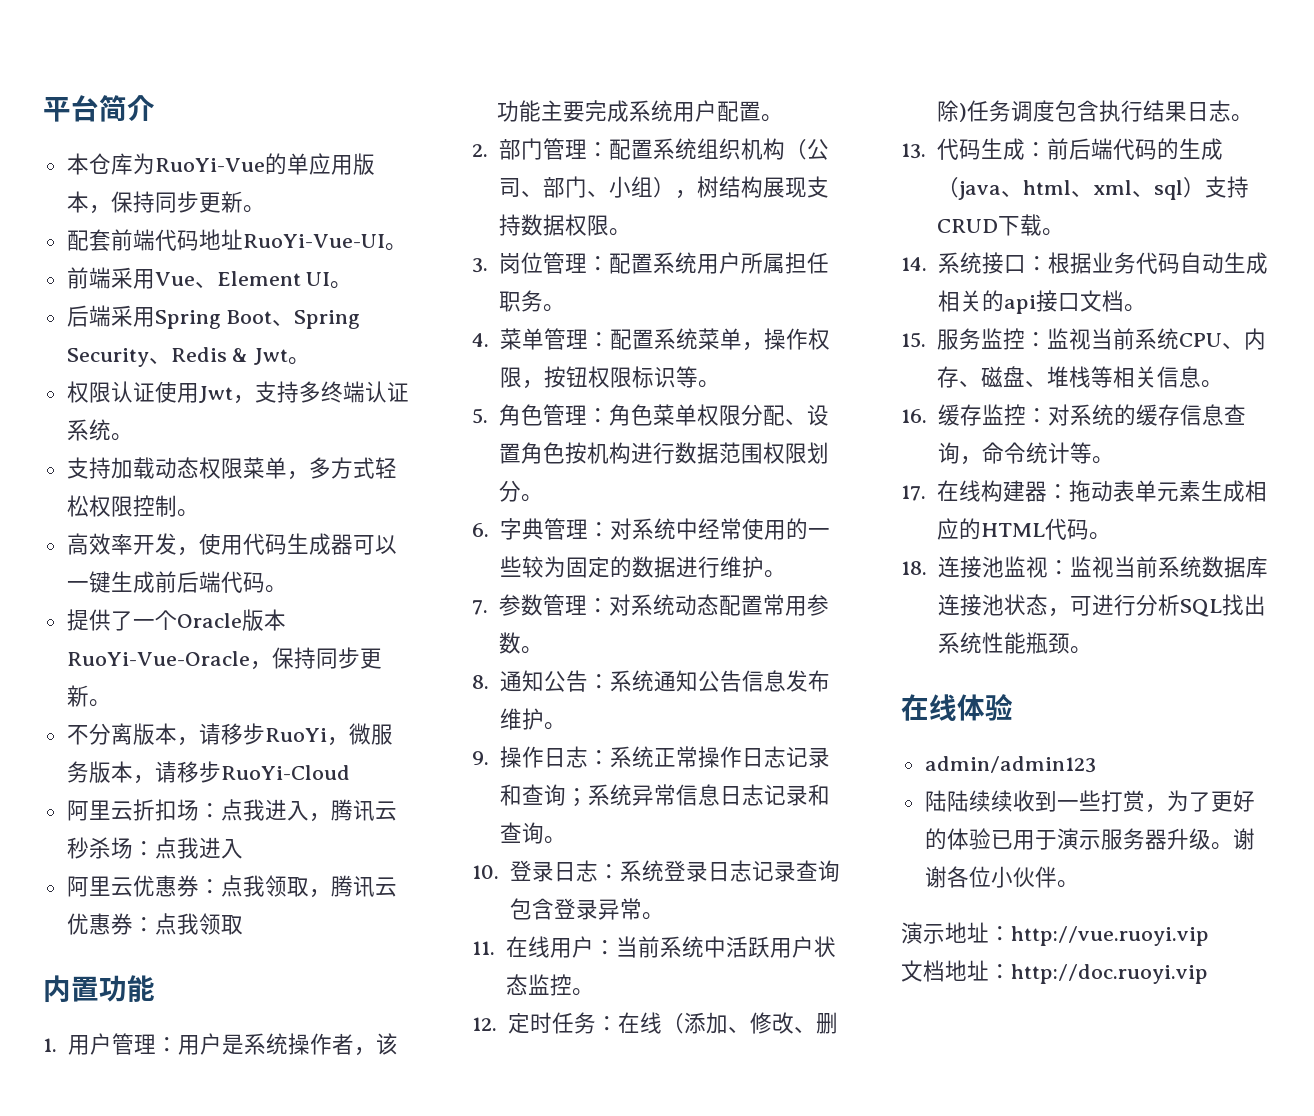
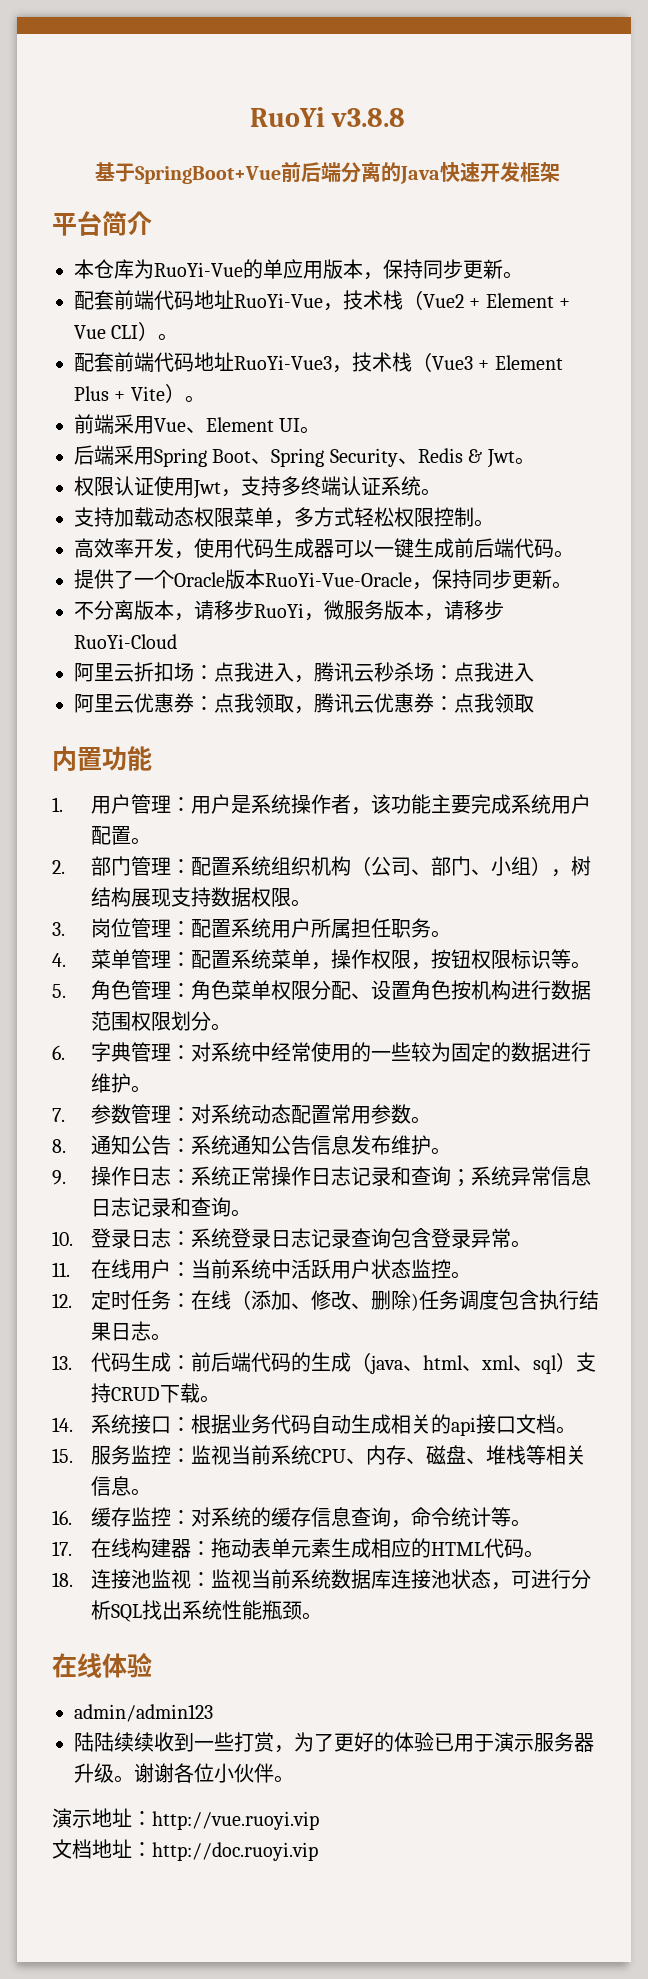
+ RuoYi v3.8.8
+ 基于SpringBoot+Vue前后端分离的Java快速开发框架
- 配套前端代码地址RuoYi-Vue-UI。
+ 配套前端代码地址RuoYi-Vue，技术栈（Vue2 + Element + Vue CLI）。
+ 配套前端代码地址RuoYi-Vue3，技术栈（Vue3 + Element Plus + Vite）。

